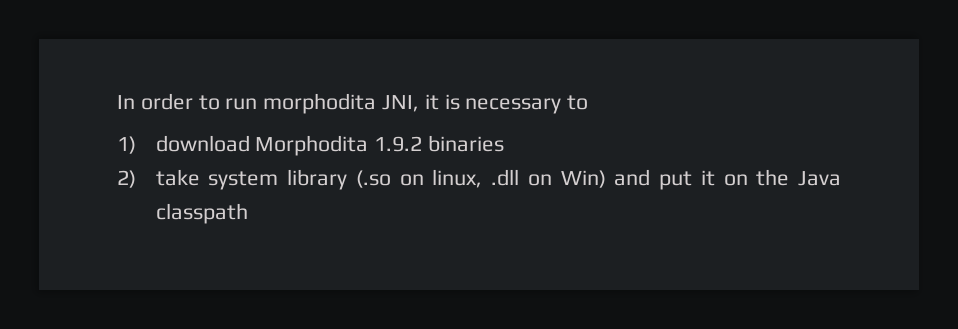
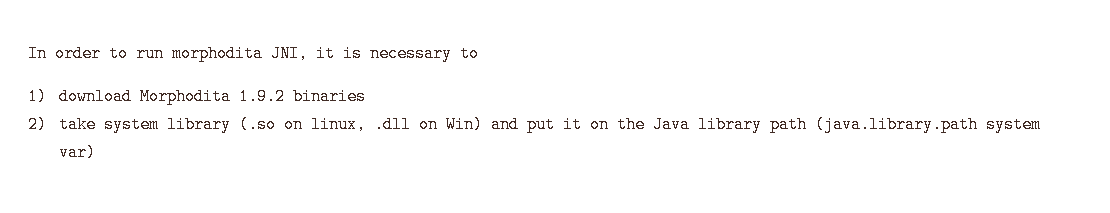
- 2) take system library (.so on linux, .dll on Win) and put it on the Java classpath
+ 2) take system library (.so on linux, .dll on Win) and put it on the Java library path (java.library.path system var)

